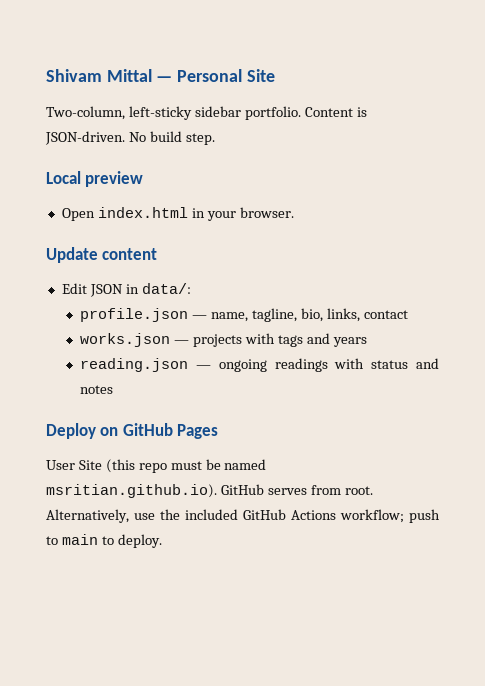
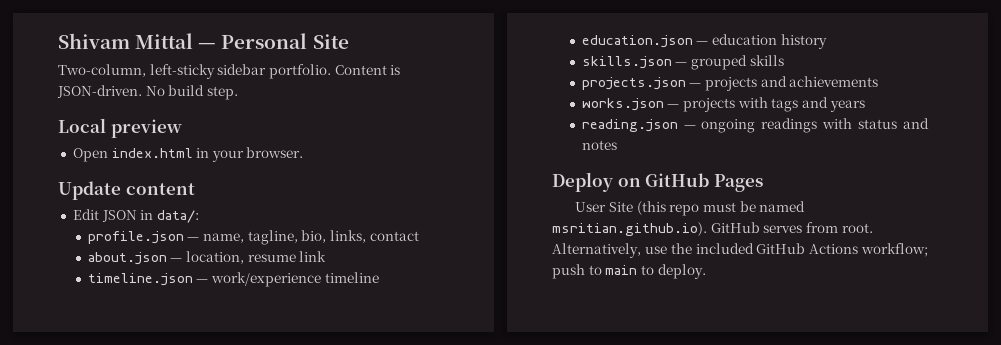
+ about.json — location, resume link
+ timeline.json — work/experience timeline
+ education.json — education history
+ skills.json — grouped skills
+ projects.json — projects and achievements

